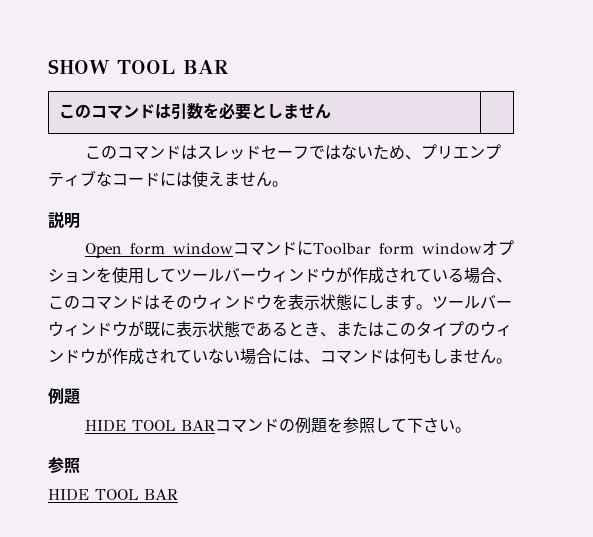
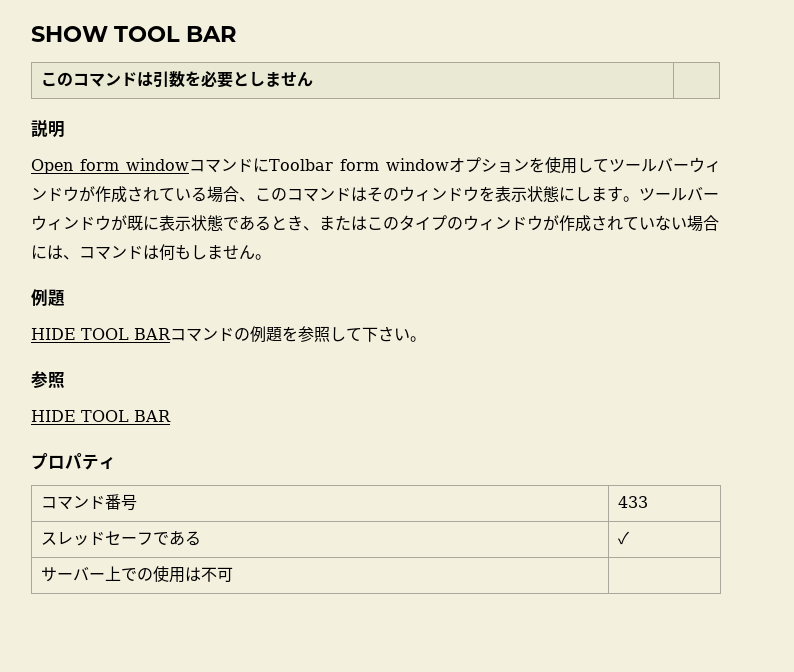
- このコマンドはスレッドセーフではないため、プリエンプティブなコードには使えません。
+ プロパティ
+ コマンド番号 | 433
+ スレッドセーフである | ✓
+ サーバー上での使用は不可 |

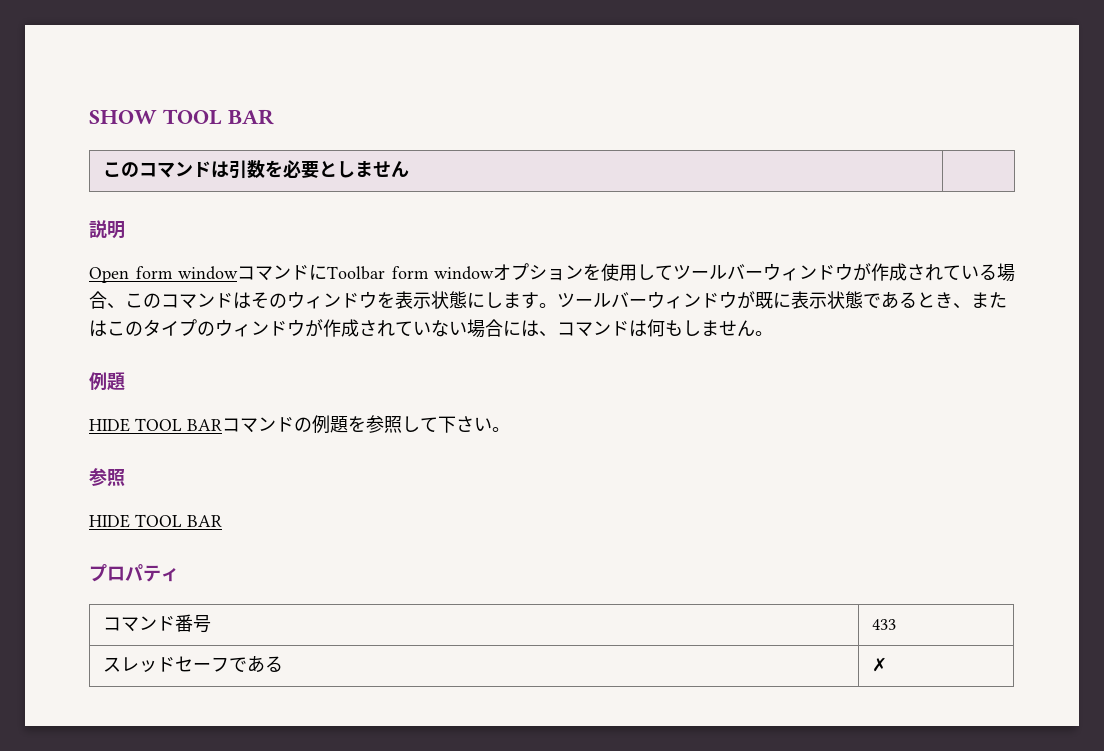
- スレッドセーフである | ✓
- サーバー上での使用は不可 |
+ スレッドセーフである | ✗

